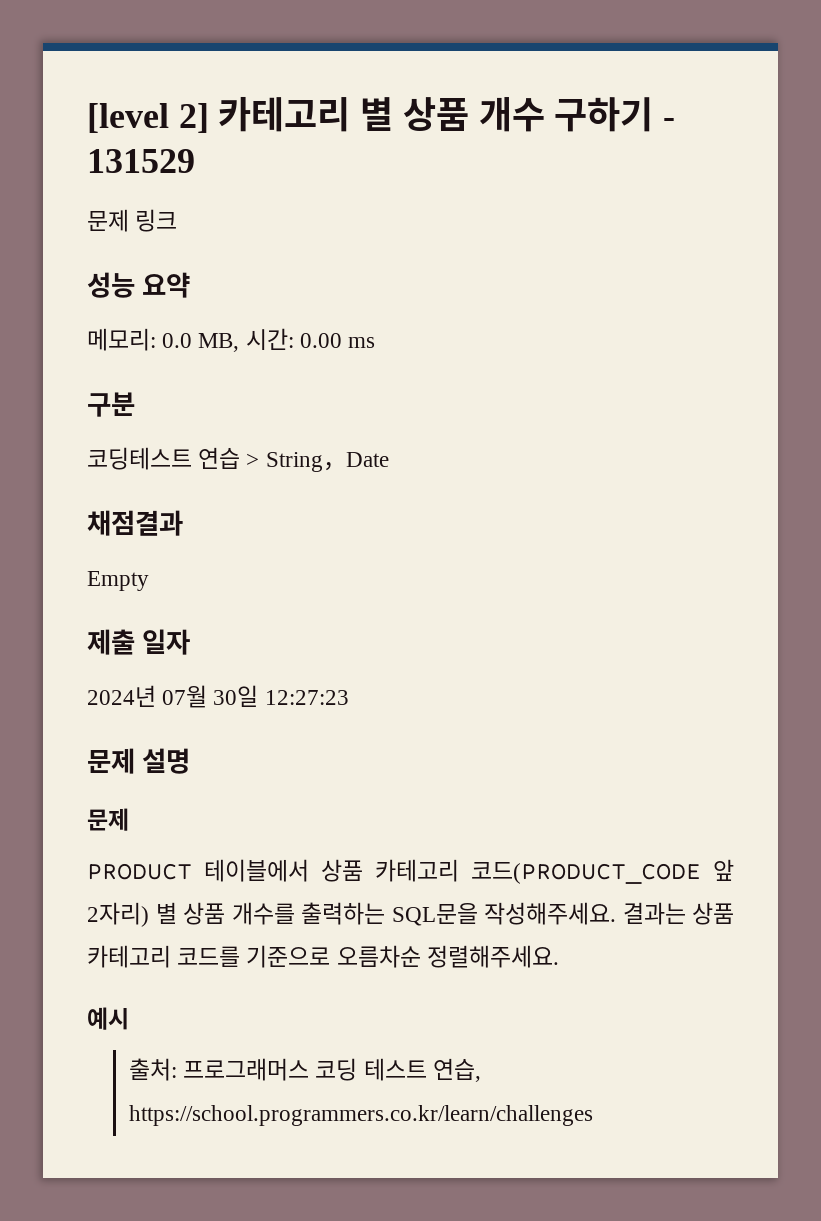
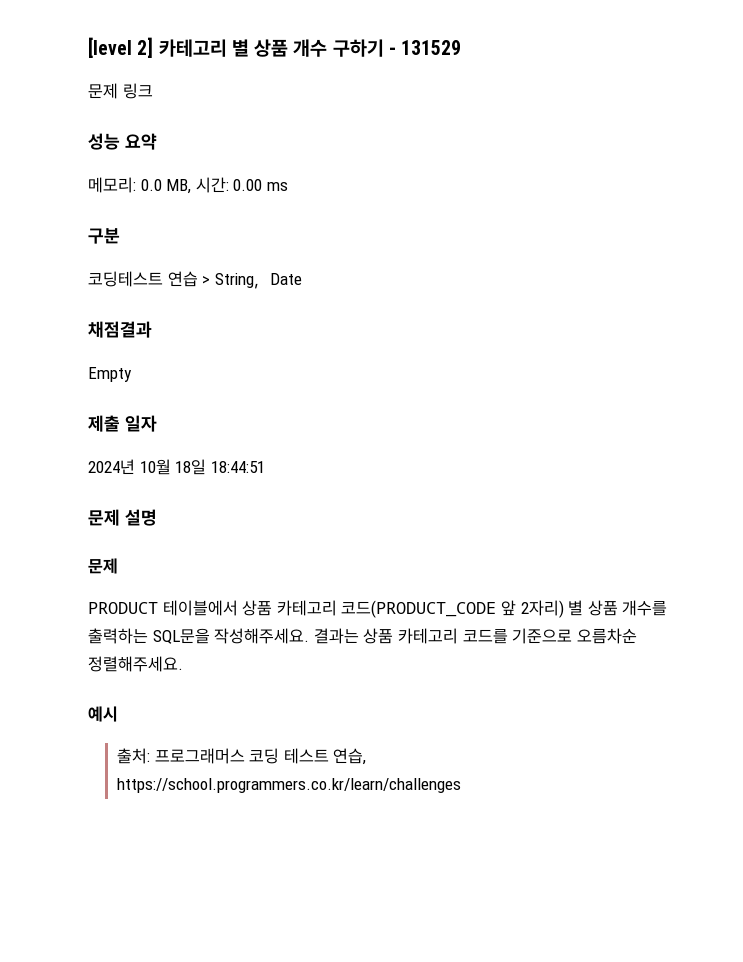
- 2024년 07월 30일 12:27:23
+ 2024년 10월 18일 18:44:51

